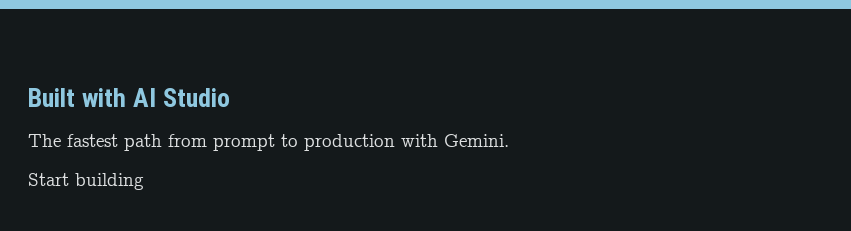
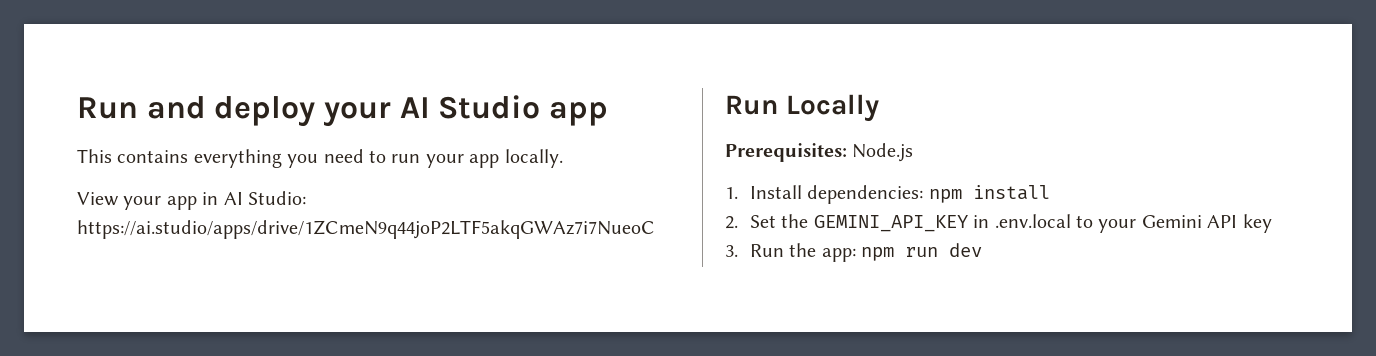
- Built with AI Studio
- The fastest path from prompt to production with Gemini.
- Start building
+ Run and deploy your AI Studio app
+ This contains everything you need to run your app locally.
+ View your app in AI Studio: https://ai.studio/apps/drive/1ZCmeN9q44joP2LTF5akqGWAz7i7NueoC
+ Run Locally
+ Prerequisites: Node.js
+ 1. Install dependencies: npm install
+ 2. Set the GEMINI_API_KEY in .env.local to your Gemini API key
+ 3. Run the app: npm run dev

